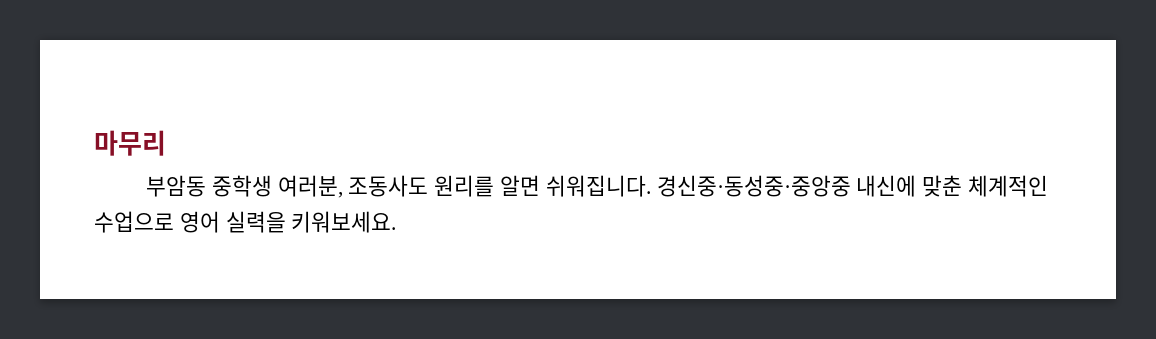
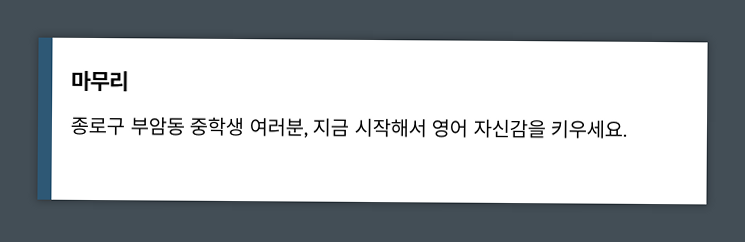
- 부암동 중학생 여러분, 조동사도 원리를 알면 쉬워집니다. 경신중·동성중·중앙중 내신에 맞춘 체계적인 수업으로 영어 실력을 키워보세요.
+ 종로구 부암동 중학생 여러분, 지금 시작해서 영어 자신감을 키우세요.

